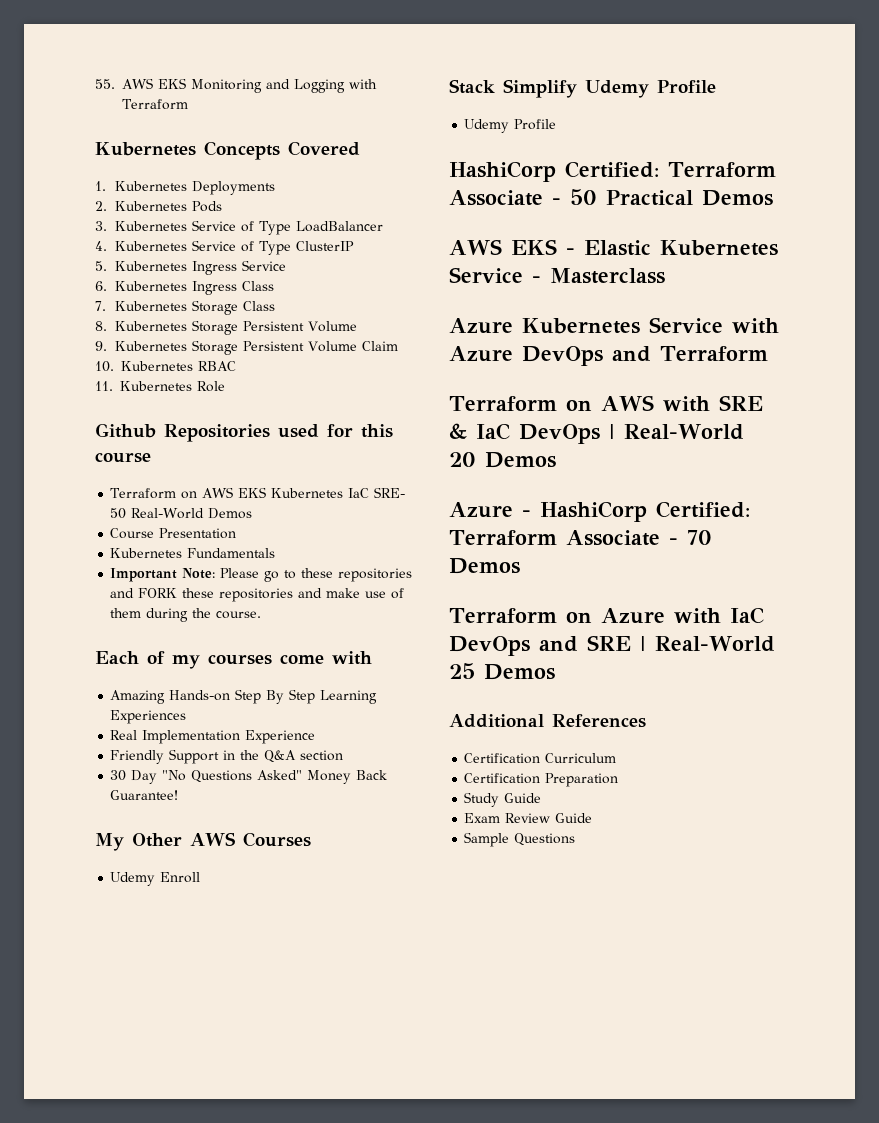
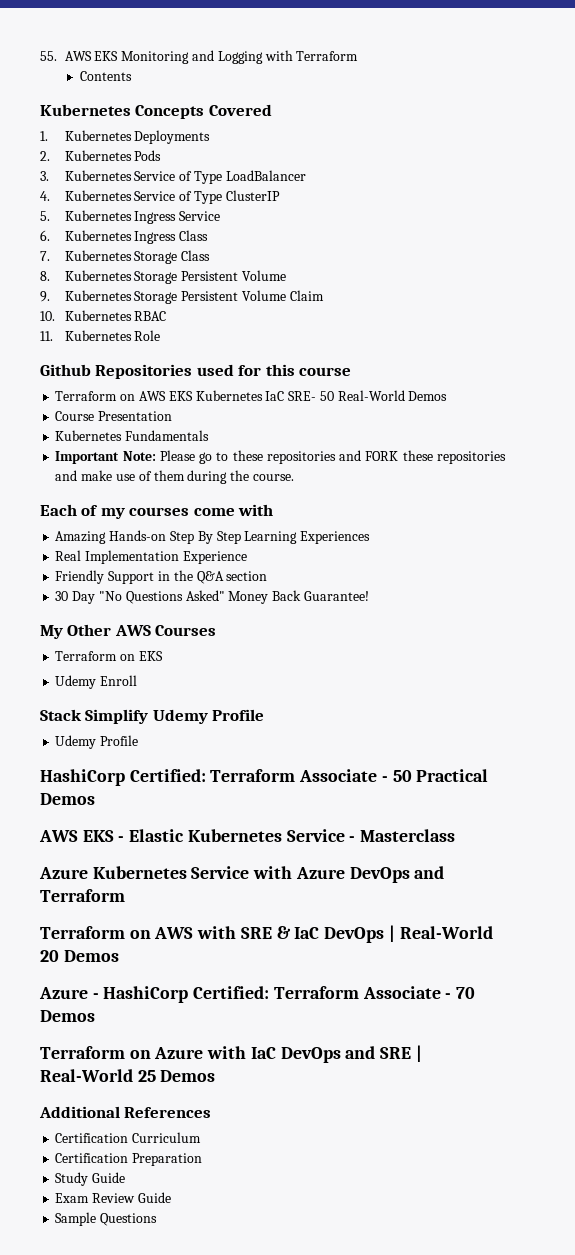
+ Contents
+ Terraform on EKS

